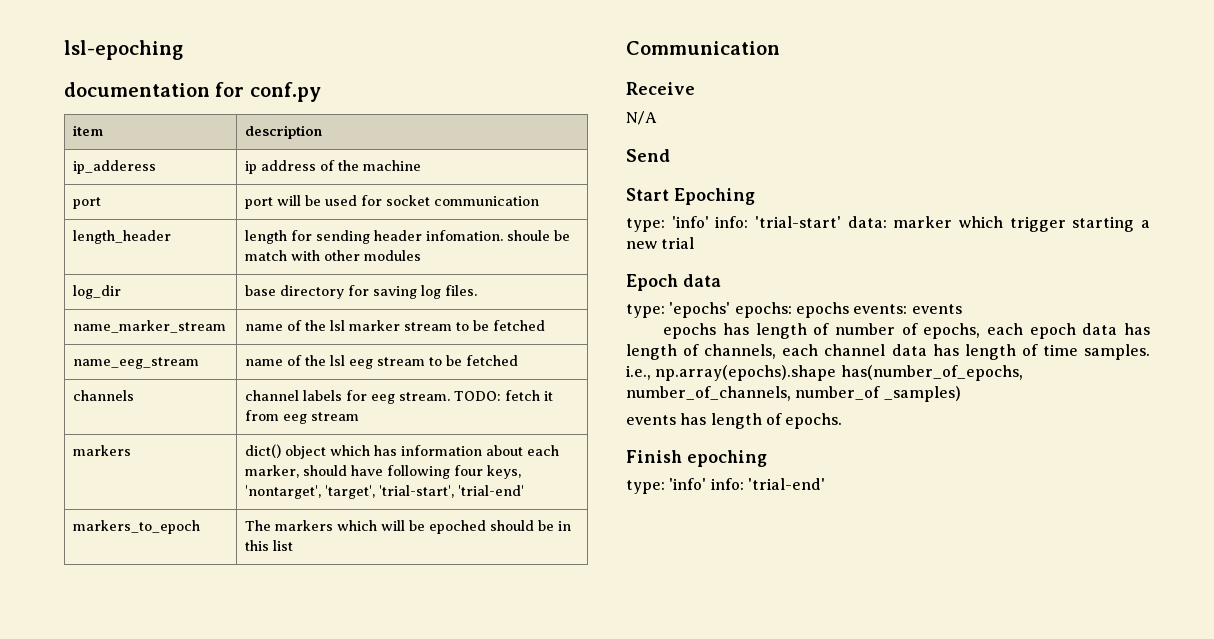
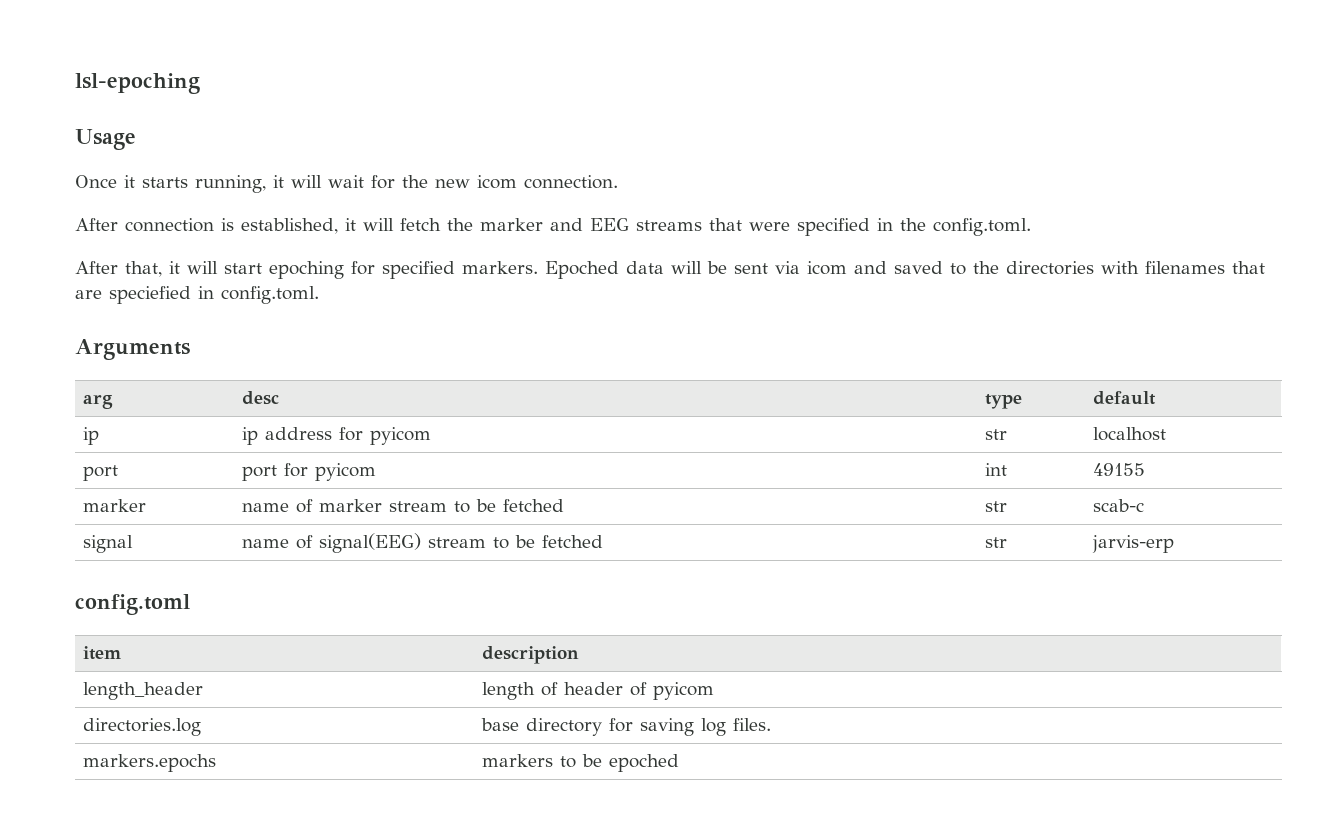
- documentation for conf.py
+ Usage
+ Once it starts running, it will wait for the new icom connection.
+ After connection is established, it will fetch the marker and EEG streams that were specified in the config.toml.
+ After that, it will start epoching for specified markers. Epoched data will be sent via icom and saved to the directories with filenames that are speciefied in config.toml.
+ Arguments
+ arg | desc | type | default
+ ip | ip address for pyicom | str | localhost
+ port | port for pyicom | int | 49155
+ marker | name of marker stream to be fetched | str | scab-c
+ signal | name of signal(EEG) stream to be fetched | str | jarvis-erp
+ config.toml
  item | description
- ip_adderess | ip address of the machine
- port | port will be used for socket communication
- length_header | length for sending header infomation. shoule be match with other modules
- log_dir | base directory for saving log files.
+ length_header | length of header of pyicom
+ directories.log | base directory for saving log files.
- name_marker_stream | name of the lsl marker stream to be fetched
- name_eeg_stream | name of the lsl eeg stream to be fetched
- channels | channel labels for eeg stream. TODO: fetch it from eeg stream
- markers | dict() object which has information about each marker, should have following four keys, 'nontarget', 'target', 'trial-start', 'trial-end'
- markers_to_epoch | The markers which will be epoched should be in this list
- Communication
- Receive
- N/A
- Send
- Start Epoching
- type: 'info' info: 'trial-start' data: marker which trigger starting a new trial
- Epoch data
- type: 'epochs' epochs: epochs events: events
- epochs has length of number of epochs, each epoch data has length of channels, each channel data has length of time samples. i.e., np.array(epochs).shape has(number_of_epochs, number_of_channels, number_of _samples)
- events has length of epochs.
- Finish epoching
- type: 'info' info: 'trial-end'
+ markers.epochs | markers to be epoched

